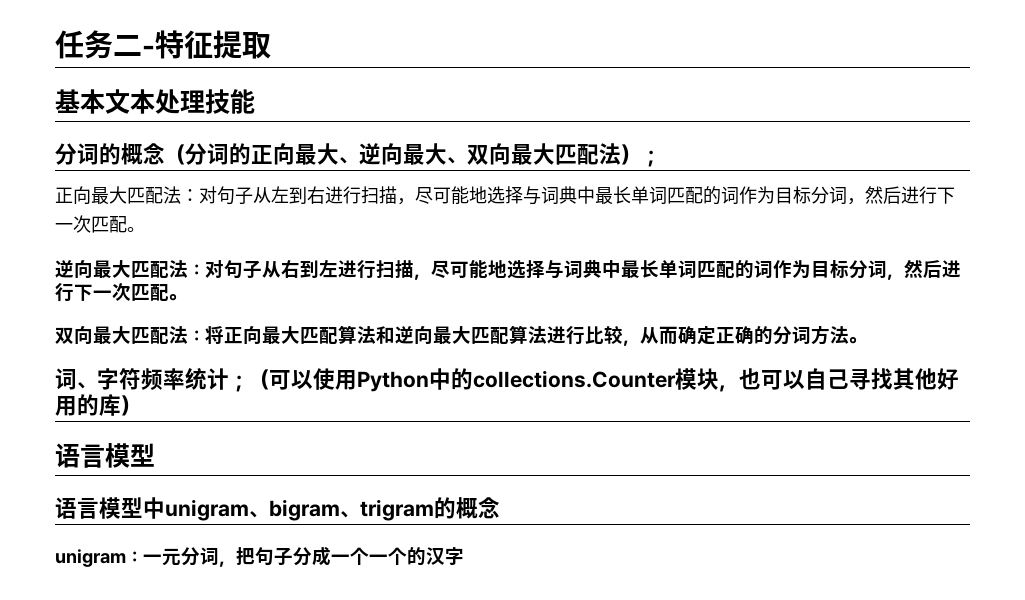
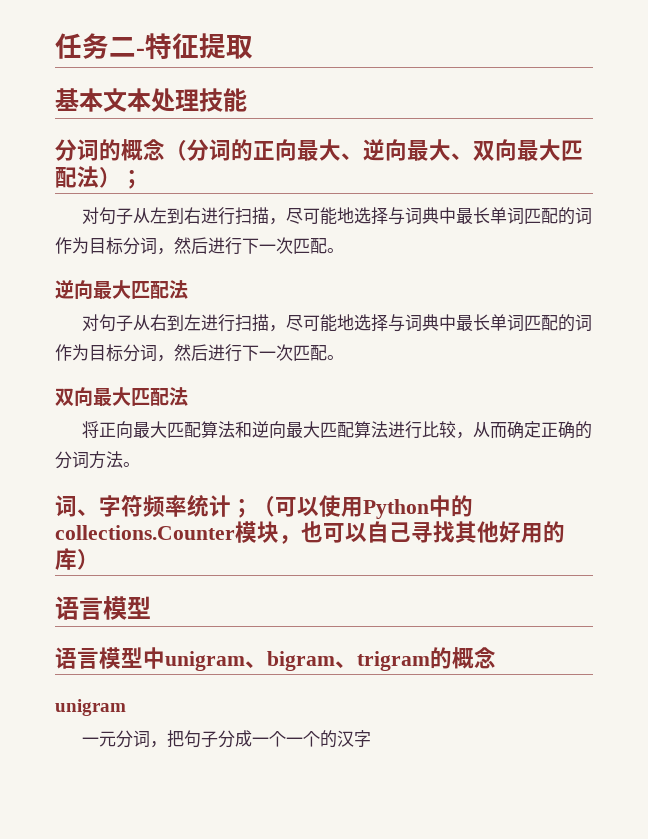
- 正向最大匹配法：对句子从左到右进行扫描，尽可能地选择与词典中最长单词匹配的词作为目标分词，然后进行下一次匹配。
+ 对句子从左到右进行扫描，尽可能地选择与词典中最长单词匹配的词作为目标分词，然后进行下一次匹配。
- 逆向最大匹配法：对句子从右到左进行扫描，尽可能地选择与词典中最长单词匹配的词作为目标分词，然后进行下一次匹配。
- 双向最大匹配法：将正向最大匹配算法和逆向最大匹配算法进行比较，从而确定正确的分词方法。
+ 逆向最大匹配法
+ 对句子从右到左进行扫描，尽可能地选择与词典中最长单词匹配的词作为目标分词，然后进行下一次匹配。
+ 双向最大匹配法
+ 将正向最大匹配算法和逆向最大匹配算法进行比较，从而确定正确的分词方法。
  语言模型中unigram、bigram、trigram的概念
- unigram：一元分词，把句子分成一个一个的汉字
+ unigram
+ 一元分词，把句子分成一个一个的汉字

